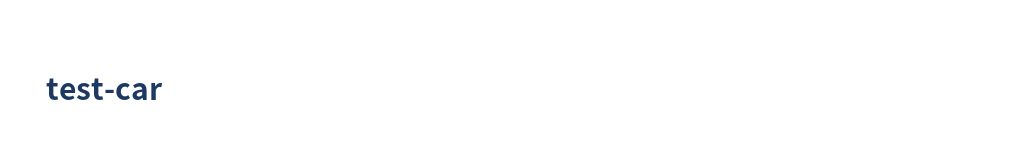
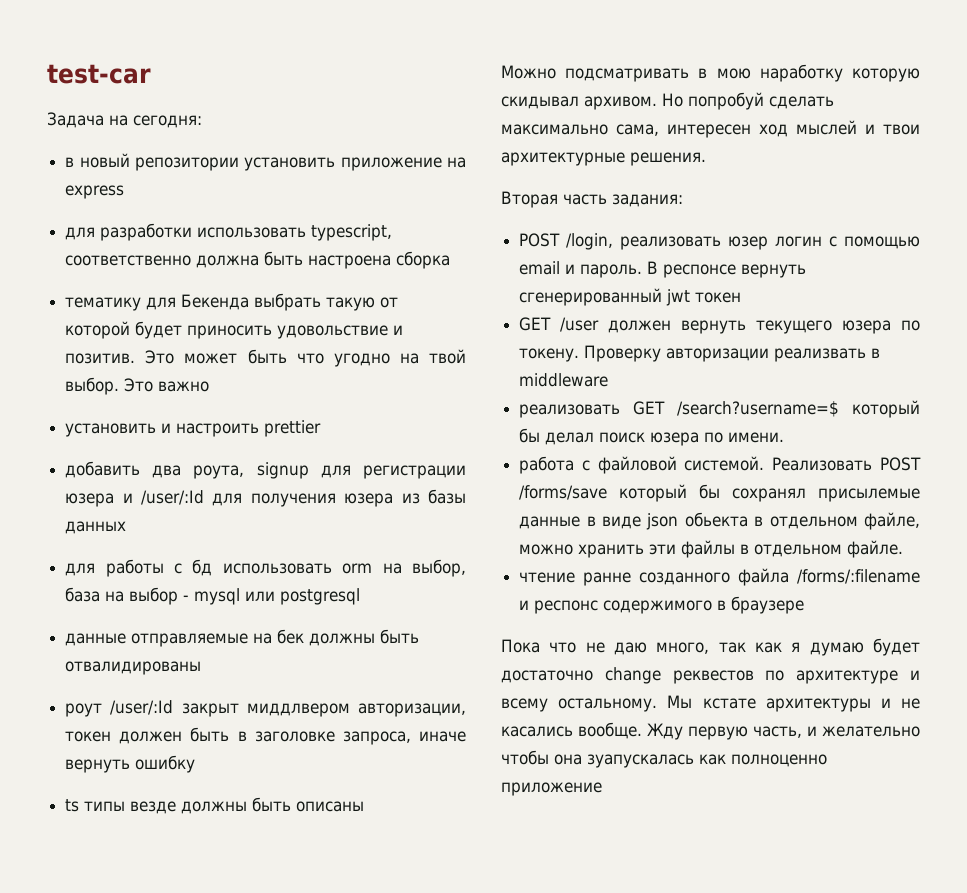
+ Задача на сегодня:
+ в новый репозитории установить приложение на express
+ для разработки использовать typescript, соответственно должна быть настроена сборка
+ тематику для Бекенда выбрать такую от которой будет приносить удовольствие и позитив. Это может быть что угодно на твой выбор. Это важно
+ установить и настроить prettier
+ добавить два роута, signup для регистрации юзера и /user/:Id для получения юзера из базы данных
+ для работы с бд использовать orm на выбор, база на выбор - mysql или postgresql
+ данные отправляемые на бек должны быть отвалидированы
+ роут /user/:Id закрыт миддлвером авторизации, токен должен быть в заголовке запроса, иначе вернуть ошибку
+ ts типы везде должны быть описаны
+ Можно подсматривать в мою наработку которую скидывал архивом. Но попробуй сделать максимально сама, интересен ход мыслей и твои архитектурные решения.
+ Вторая часть задания:
+ POST /login, реализовать юзер логин с помощью email и пароль. В респонсе вернуть сгенерированный jwt токен
+ GET /user должен вернуть текущего юзера по токену. Проверку авторизации реализвать в middleware
+ реализовать GET /search?username=$ который бы делал поиск юзера по имени.
+ работа с файловой системой. Реализовать POST /forms/save который бы сохранял присылемые данные в виде json обьекта в отдельном файле, можно хранить эти файлы в отдельном файле.
+ чтение ранне созданного файла /forms/:filename и респонс содержимого в браузере
+ Пока что не даю много, так как я думаю будет достаточно change реквестов по архитектуре и всему остальному. Мы кстате архитектуры и не касались вообще. Жду первую часть, и желательно чтобы она зуапускалась как полноценно приложение

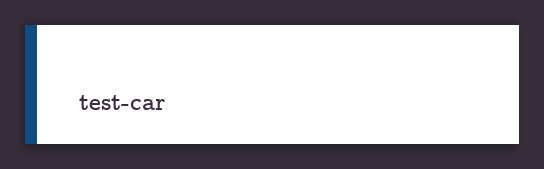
- Задача на сегодня:
- в новый репозитории установить приложение на express
- для разработки использовать typescript, соответственно должна быть настроена сборка
- тематику для Бекенда выбрать такую от которой будет приносить удовольствие и позитив. Это может быть что угодно на твой выбор. Это важно
- установить и настроить prettier
- добавить два роута, signup для регистрации юзера и /user/:Id для получения юзера из базы данных
- для работы с бд использовать orm на выбор, база на выбор - mysql или postgresql
- данные отправляемые на бек должны быть отвалидированы
- роут /user/:Id закрыт миддлвером авторизации, токен должен быть в заголовке запроса, иначе вернуть ошибку
- ts типы везде должны быть описаны
- Можно подсматривать в мою наработку которую скидывал архивом. Но попробуй сделать максимально сама, интересен ход мыслей и твои архитектурные решения.
- Вторая часть задания:
- POST /login, реализовать юзер логин с помощью email и пароль. В респонсе вернуть сгенерированный jwt токен
- GET /user должен вернуть текущего юзера по токену. Проверку авторизации реализвать в middleware
- реализовать GET /search?username=$ который бы делал поиск юзера по имени.
- работа с файловой системой. Реализовать POST /forms/save который бы сохранял присылемые данные в виде json обьекта в отдельном файле, можно хранить эти файлы в отдельном файле.
- чтение ранне созданного файла /forms/:filename и респонс содержимого в браузере
- Пока что не даю много, так как я думаю будет достаточно change реквестов по архитектуре и всему остальному. Мы кстате архитектуры и не касались вообще. Жду первую часть, и желательно чтобы она зуапускалась как полноценно приложение

